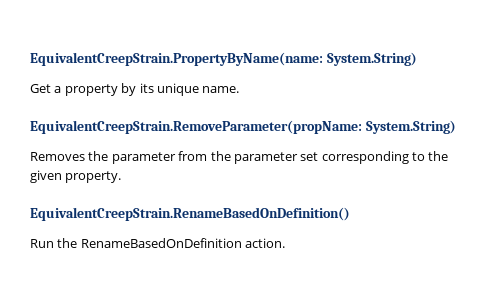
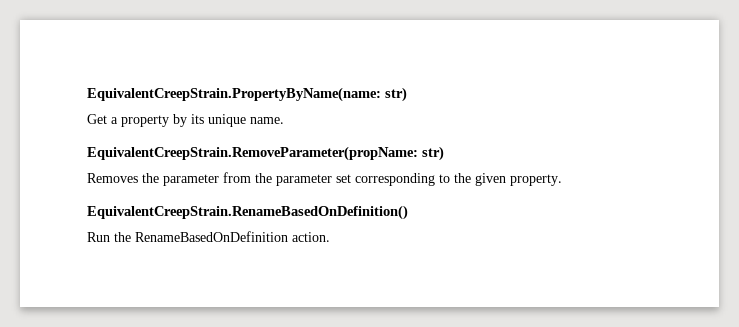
- EquivalentCreepStrain.PropertyByName(name: System.String)
+ EquivalentCreepStrain.PropertyByName(name: str)
- EquivalentCreepStrain.RemoveParameter(propName: System.String)
+ EquivalentCreepStrain.RemoveParameter(propName: str)

